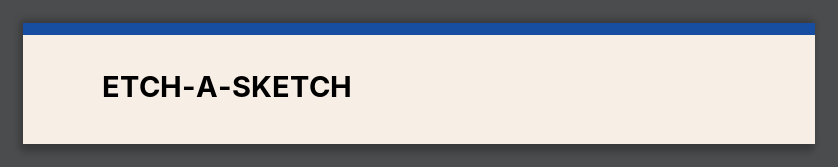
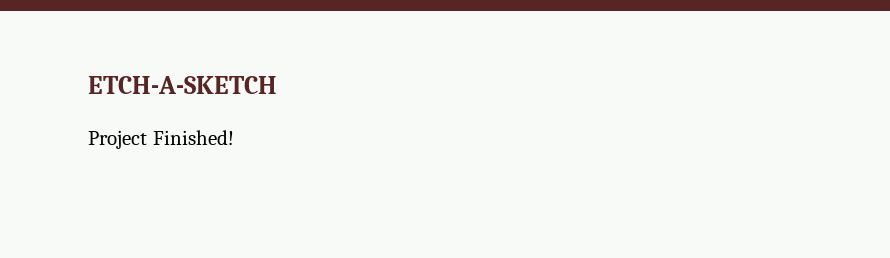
+ Project Finished!

